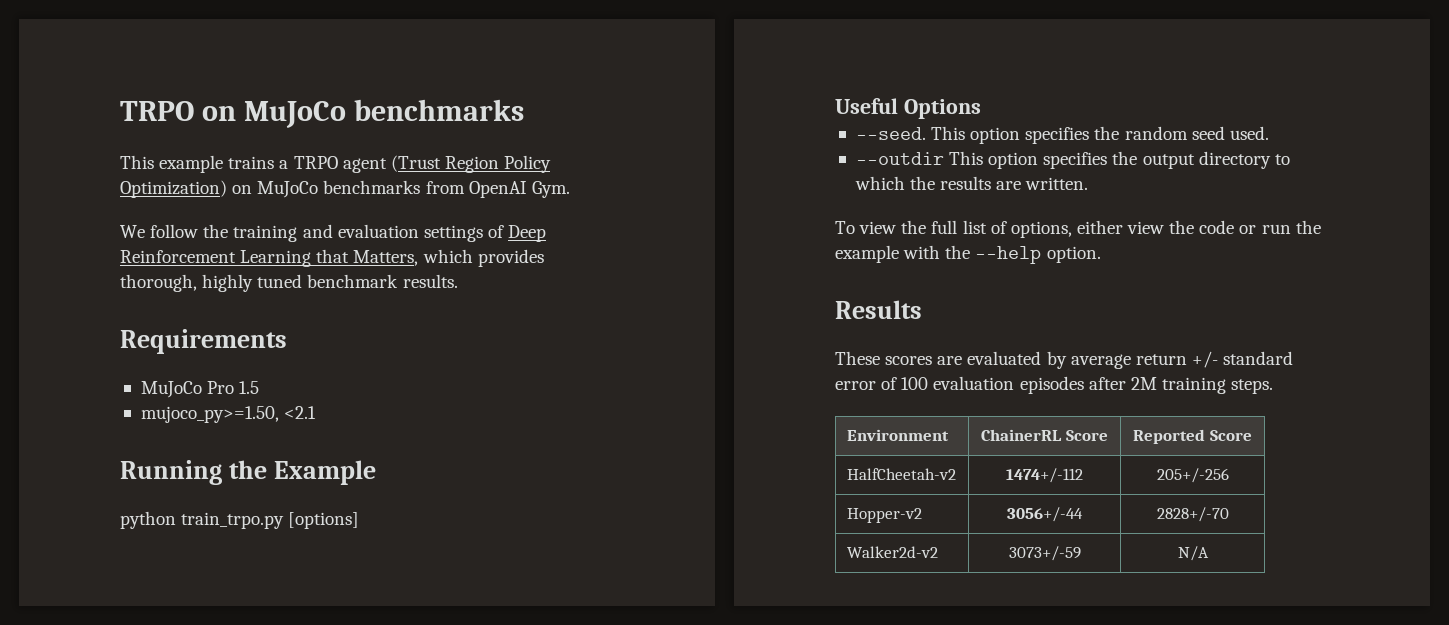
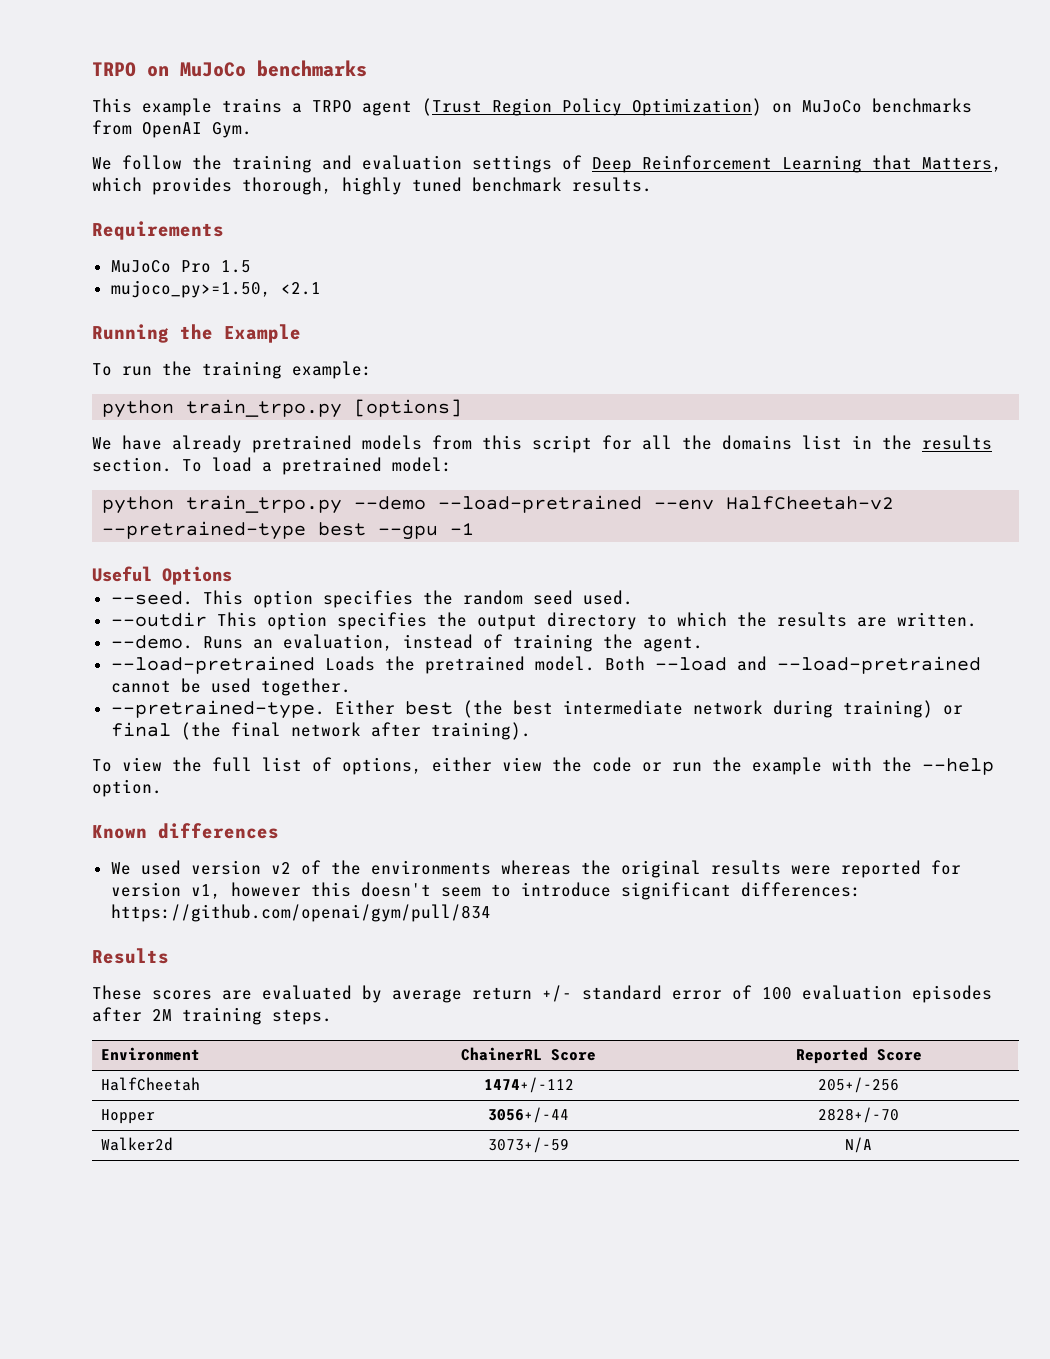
+ To run the training example:
  python train_trpo.py [options]
+ We have already pretrained models from this script for all the domains list in the results section. To load a pretrained model:
+ python train_trpo.py --demo --load-pretrained --env HalfCheetah-v2 --pretrained-type best --gpu -1
+ --demo. Runs an evaluation, instead of training the agent.
+ --load-pretrained Loads the pretrained model. Both --load and --load-pretrained cannot be used together.
+ --pretrained-type. Either best (the best intermediate network during training) or final (the final network after training).
+ Known differences
+ We used version v2 of the environments whereas the original results were reported for version v1, however this doesn't seem to introduce significant differences: https://github.com/openai/gym/pull/834
- HalfCheetah-v2 | 1474+/-112 | 205+/-256
+ HalfCheetah | 1474+/-112 | 205+/-256
- Hopper-v2 | 3056+/-44 | 2828+/-70
+ Hopper | 3056+/-44 | 2828+/-70
- Walker2d-v2 | 3073+/-59 | N/A
+ Walker2d | 3073+/-59 | N/A

